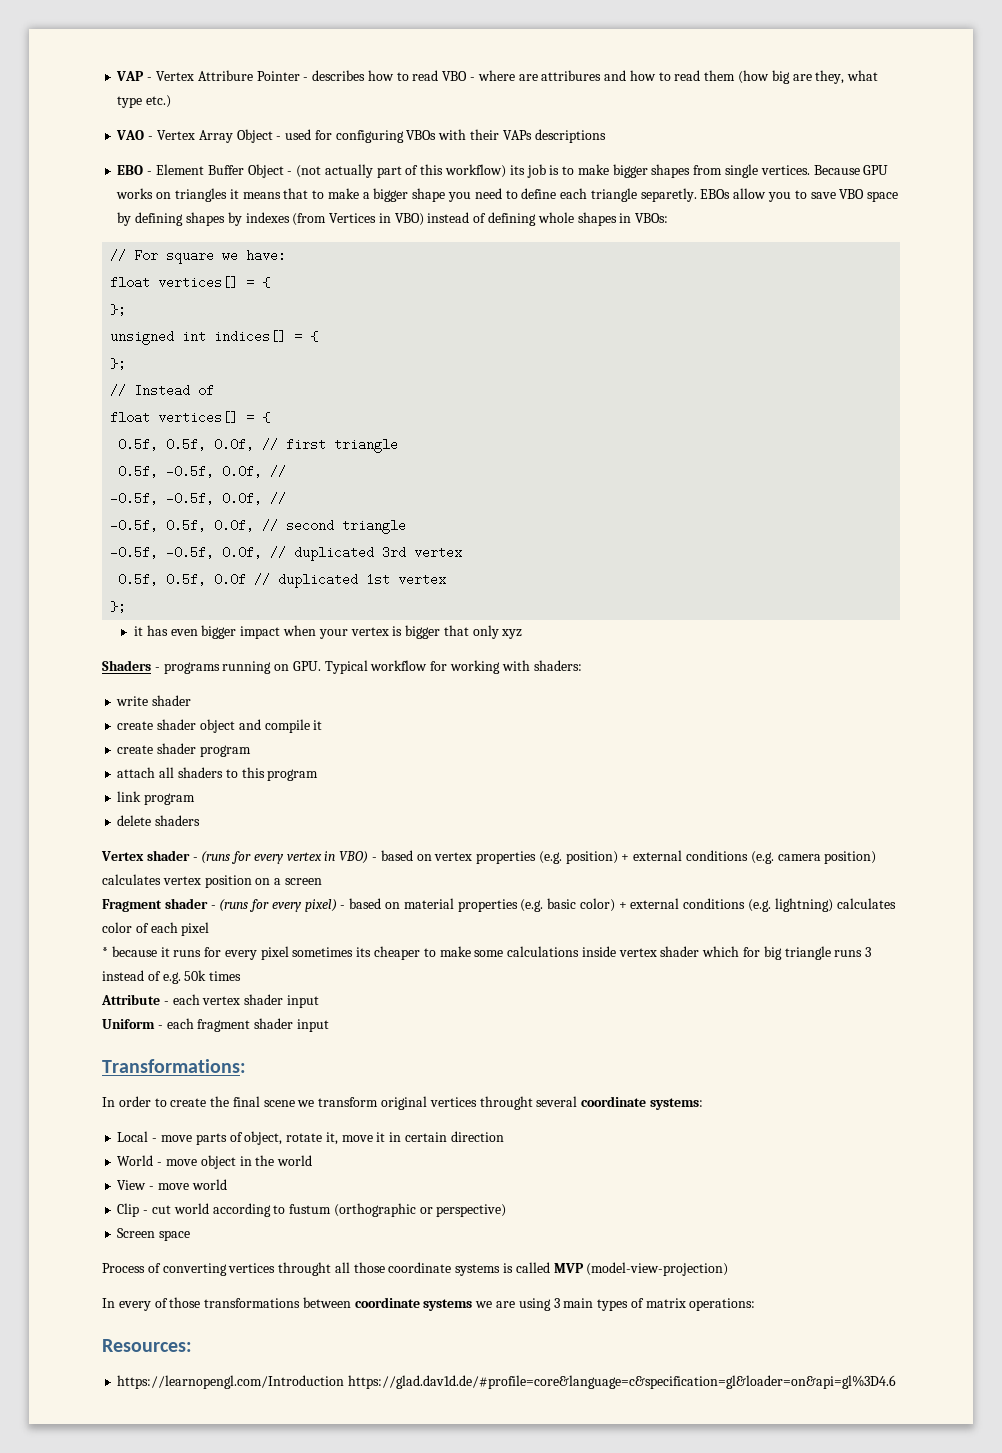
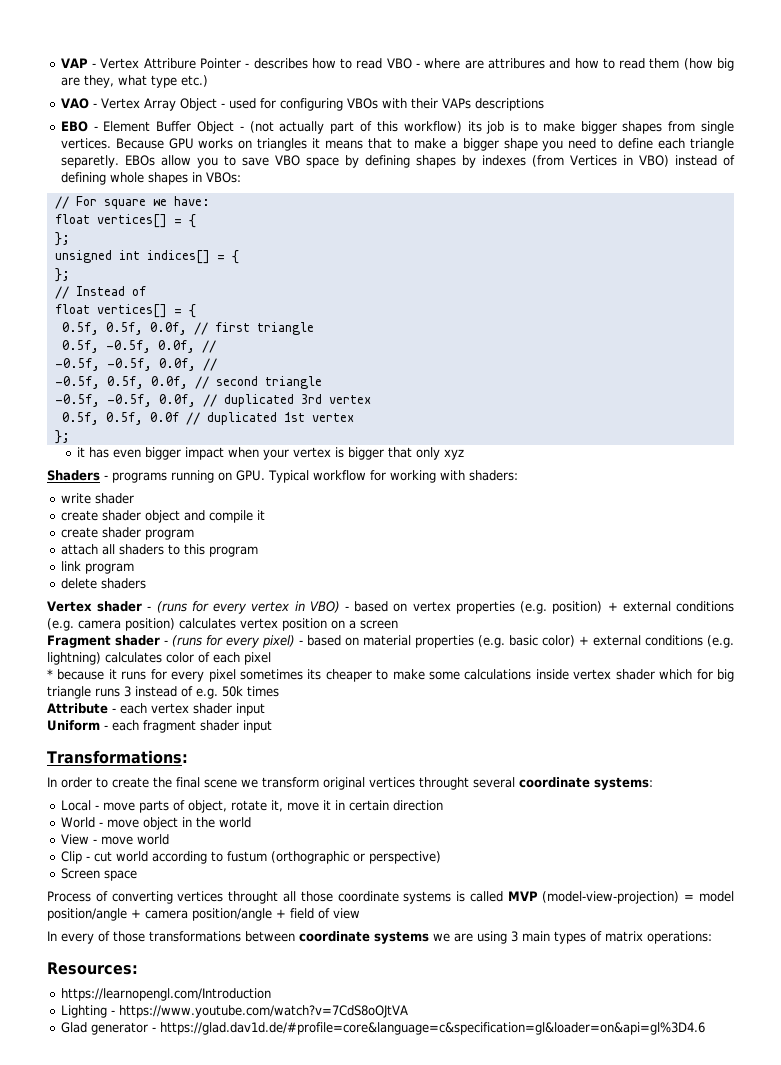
- Process of converting vertices throught all those coordinate systems is called MVP (model-view-projection)
+ Process of converting vertices throught all those coordinate systems is called MVP (model-view-projection) = model position/angle + camera position/angle + field of view
- https://learnopengl.com/Introduction https://glad.dav1d.de/#profile=core&language=c&specification=gl&loader=on&api=gl%3D4.6
+ https://learnopengl.com/Introduction
+ Lighting - https://www.youtube.com/watch?v=7CdS8oOJtVA
+ Glad generator - https://glad.dav1d.de/#profile=core&language=c&specification=gl&loader=on&api=gl%3D4.6

